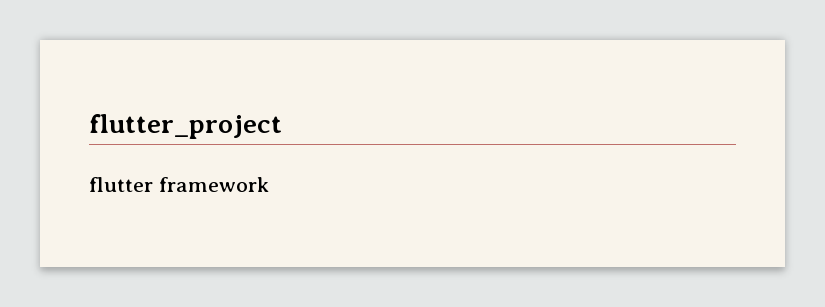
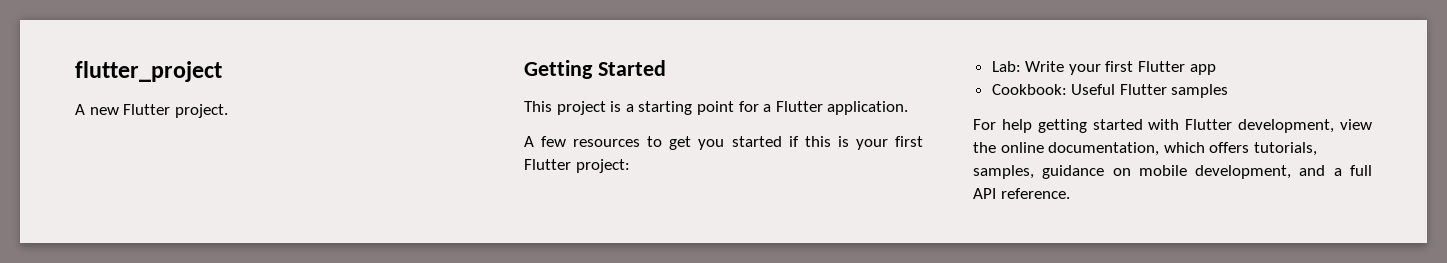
- flutter framework
+ A new Flutter project.
+ Getting Started
+ This project is a starting point for a Flutter application.
+ A few resources to get you started if this is your first Flutter project:
+ Lab: Write your first Flutter app
+ Cookbook: Useful Flutter samples
+ For help getting started with Flutter development, view the online documentation, which offers tutorials, samples, guidance on mobile development, and a full API reference.

